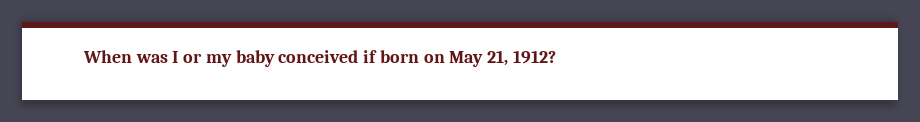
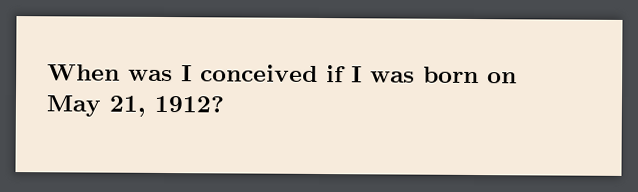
- When was I or my baby conceived if born on May 21, 1912?
+ When was I conceived if I was born on May 21, 1912?

